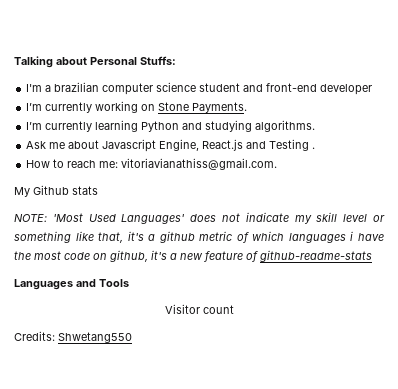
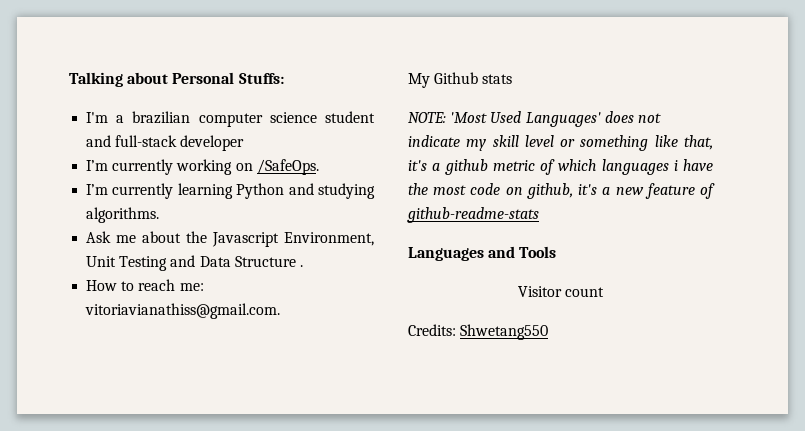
- I'm a brazilian computer science student and front-end developer
+ I'm a brazilian computer science student and full-stack developer
- I’m currently working on Stone Payments.
+ I’m currently working on /SafeOps.
- Ask me about Javascript Engine, React.js and Testing .
+ Ask me about the Javascript Environment, Unit Testing and Data Structure .

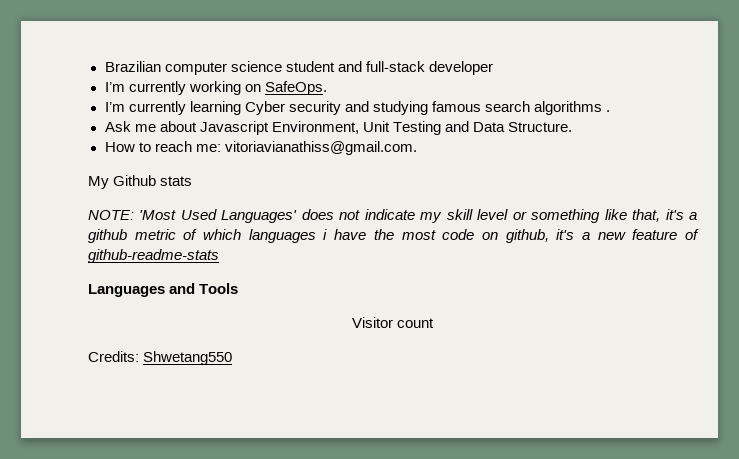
- Talking about Personal Stuffs:
- I'm a brazilian computer science student and full-stack developer
+ Brazilian computer science student and full-stack developer
- I’m currently working on /SafeOps.
+ I’m currently working on SafeOps.
- I’m currently learning Python and studying algorithms.
+ I’m currently learning Cyber security and studying famous search algorithms .
- Ask me about the Javascript Environment, Unit Testing and Data Structure .
+ Ask me about Javascript Environment, Unit Testing and Data Structure.

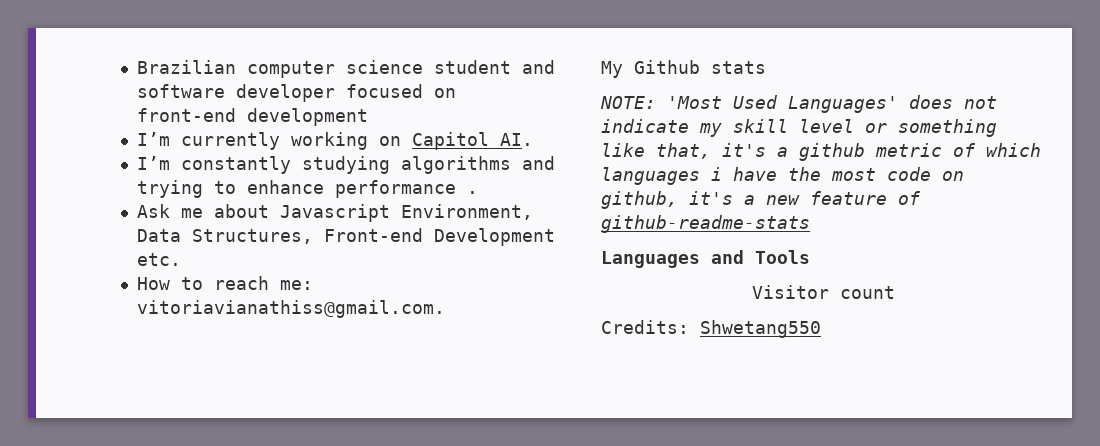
- Brazilian computer science student and full-stack developer
+ Brazilian computer science student and software developer focused on front-end development
- I’m currently working on SafeOps.
- I’m currently learning Cyber security and studying famous search algorithms .
+ I’m currently working on Capitol AI.
+ I’m constantly studying algorithms and trying to enhance performance .
- Ask me about Javascript Environment, Unit Testing and Data Structure.
+ Ask me about Javascript Environment, Data Structures, Front-end Development etc.

